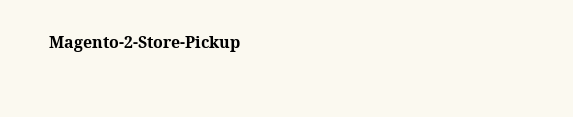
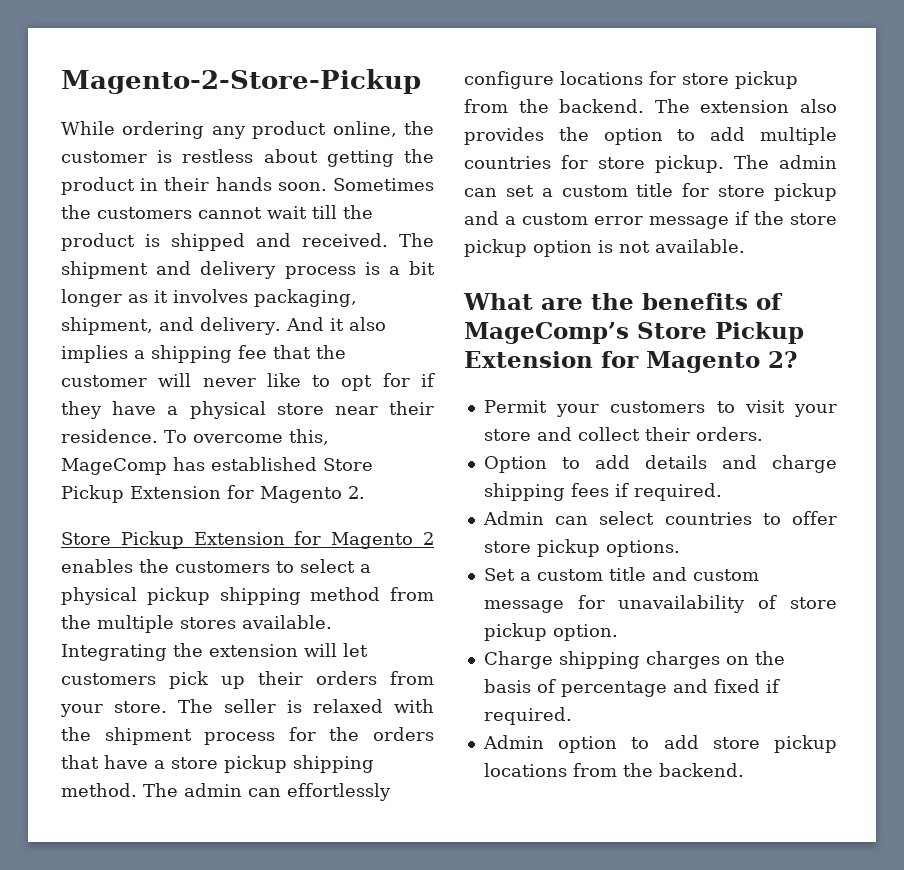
+ While ordering any product online, the customer is restless about getting the product in their hands soon. Sometimes the customers cannot wait till the product is shipped and received. The shipment and delivery process is a bit longer as it involves packaging, shipment, and delivery. And it also implies a shipping fee that the customer will never like to opt for if they have a physical store near their residence. To overcome this, MageComp has established Store Pickup Extension for Magento 2.
+ Store Pickup Extension for Magento 2 enables the customers to select a physical pickup shipping method from the multiple stores available. Integrating the extension will let customers pick up their orders from your store. The seller is relaxed with the shipment process for the orders that have a store pickup shipping method. The admin can effortlessly configure locations for store pickup from the backend. The extension also provides the option to add multiple countries for store pickup. The admin can set a custom title for store pickup and a custom error message if the store pickup option is not available.
+ What are the benefits of MageComp’s Store Pickup Extension for Magento 2?
+ Permit your customers to visit your store and collect their orders.
+ Option to add details and charge shipping fees if required.
+ Admin can select countries to offer store pickup options.
+ Set a custom title and custom message for unavailability of store pickup option.
+ Charge shipping charges on the basis of percentage and fixed if required.
+ Admin option to add store pickup locations from the backend.

